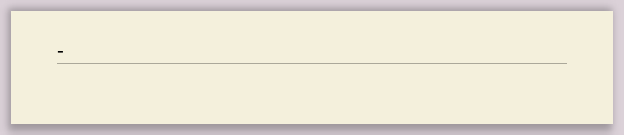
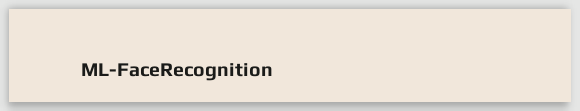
- -
+ ML-FaceRecognition

